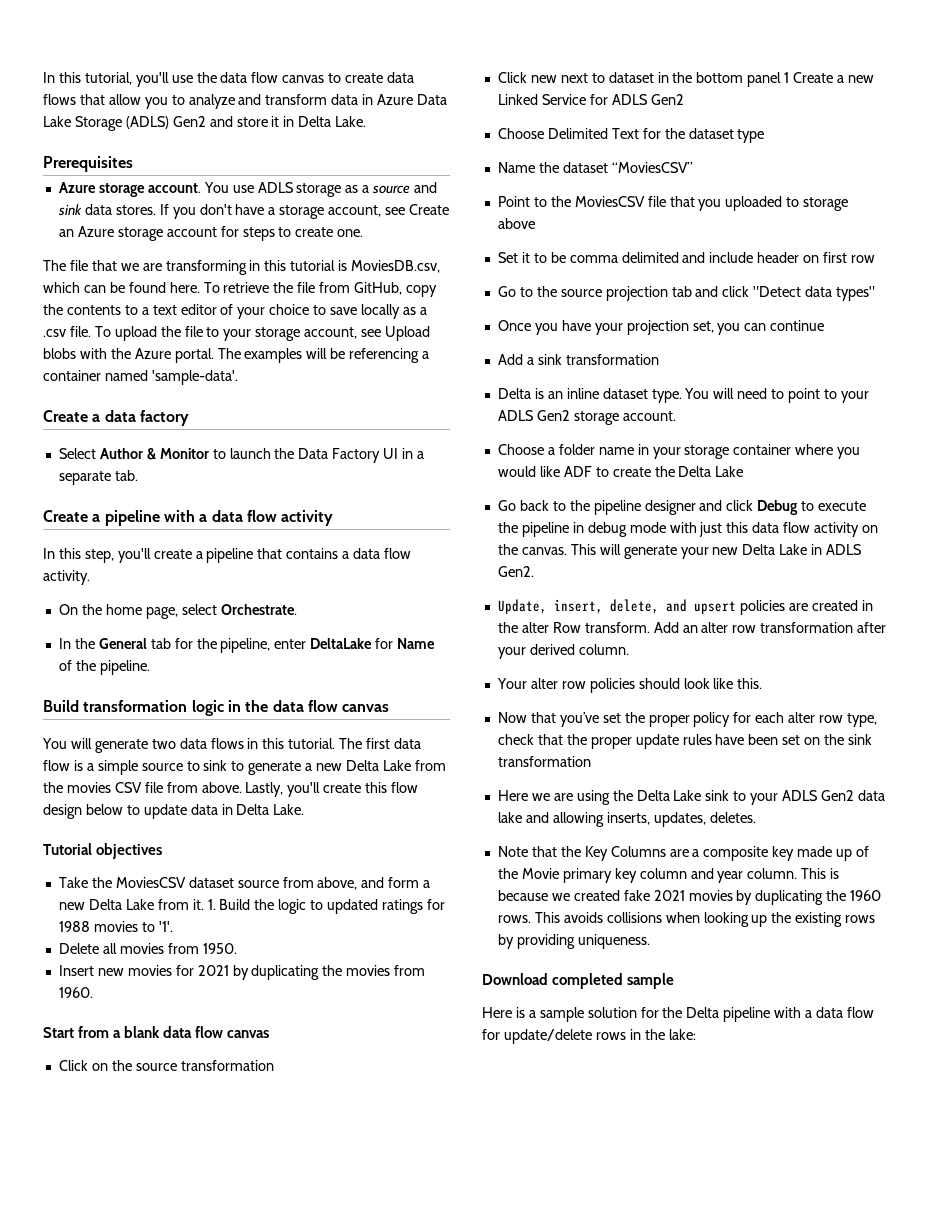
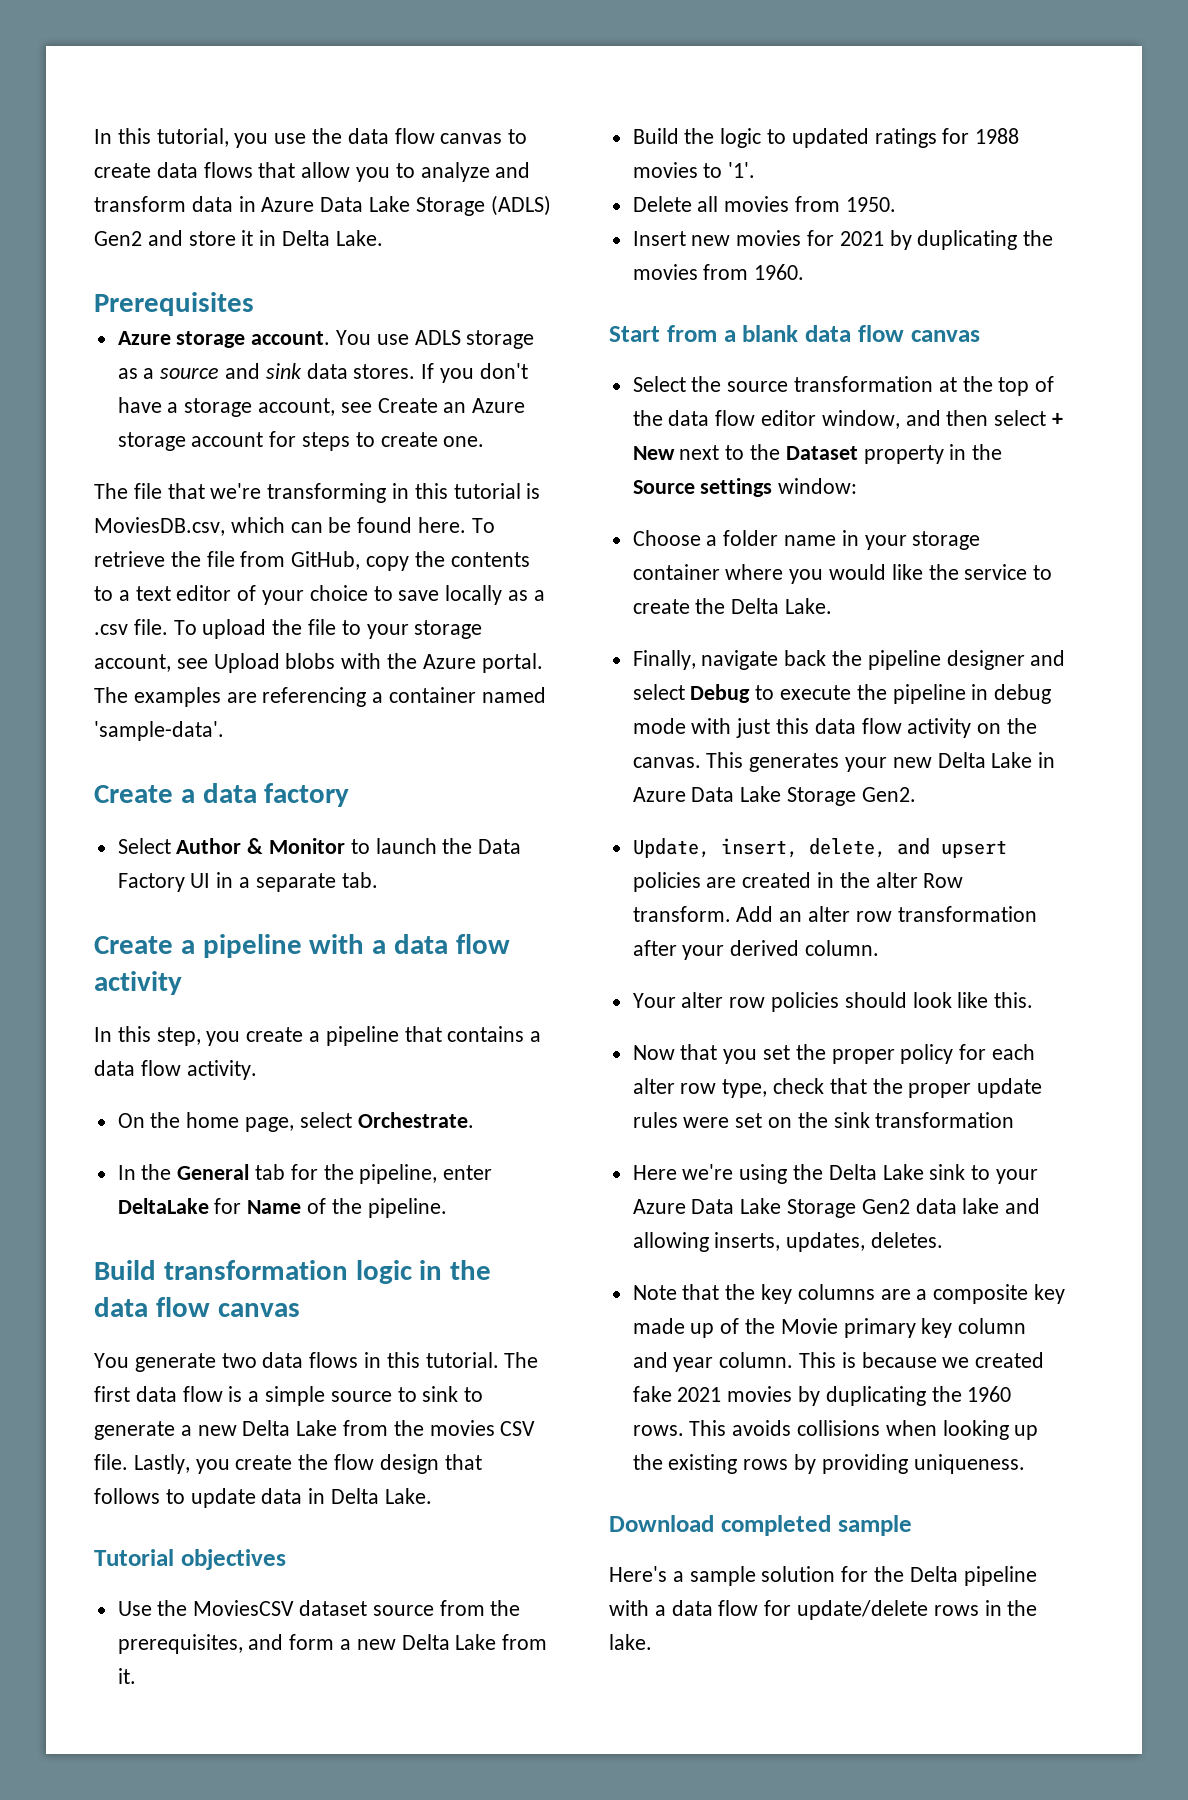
- In this tutorial, you'll use the data flow canvas to create data flows that allow you to analyze and transform data in Azure Data Lake Storage (ADLS) Gen2 and store it in Delta Lake.
+ In this tutorial, you use the data flow canvas to create data flows that allow you to analyze and transform data in Azure Data Lake Storage (ADLS) Gen2 and store it in Delta Lake.
- The file that we are transforming in this tutorial is MoviesDB.csv, which can be found here.
+ The file that we're transforming in this tutorial is MoviesDB.csv, which can be found here.
- The examples will be referencing a container named 'sample-data'.
+ The examples are referencing a container named 'sample-data'.
- In this step, you'll create a pipeline that contains a data flow activity.
+ In this step, you create a pipeline that contains a data flow activity.
- You will generate two data flows in this tutorial.
+ You generate two data flows in this tutorial.
- The first data flow is a simple source to sink to generate a new Delta Lake from the movies CSV file from above. Lastly, you'll create this flow design below to update data in Delta Lake.
+ The first data flow is a simple source to sink to generate a new Delta Lake from the movies CSV file. Lastly, you create the flow design that follows to update data in Delta Lake.
- Take the MoviesCSV dataset source from above, and form a new Delta Lake from it. 1. Build the logic to updated ratings for 1988 movies to '1'.
+ Use the MoviesCSV dataset source from the prerequisites, and form a new Delta Lake from it.
+ Build the logic to updated ratings for 1988 movies to '1'.
- Click on the source transformation
- Click new next to dataset in the bottom panel 1 Create a new Linked Service for ADLS Gen2
- Choose Delimited Text for the dataset type
- Name the dataset “MoviesCSV”
- Point to the MoviesCSV file that you uploaded to storage above
- Set it to be comma delimited and include header on first row
- Go to the source projection tab and click "Detect data types"
- Once you have your projection set, you can continue
- Add a sink transformation
- Delta is an inline dataset type. You will need to point to your ADLS Gen2 storage account.
+ Select the source transformation at the top of the data flow editor window, and then select + New next to the Dataset property in the Source settings window:
- Choose a folder name in your storage container where you would like ADF to create the Delta Lake
- Go back to the pipeline designer and click Debug to execute the pipeline in debug mode with just this data flow activity on the canvas.
+ Choose a folder name in your storage container where you would like the service to create the Delta Lake.
+ Finally, navigate back the pipeline designer and select Debug to execute the pipeline in debug mode with just this data flow activity on the canvas.
- This will generate your new Delta Lake in ADLS Gen2.
+ This generates your new Delta Lake in Azure Data Lake Storage Gen2.
- Now that you’ve set the proper policy for each alter row type, check that the proper update rules have been set on the sink transformation
+ Now that you set the proper policy for each alter row type, check that the proper update rules were set on the sink transformation
- Here we are using the Delta Lake sink to your ADLS Gen2 data lake and allowing inserts, updates, deletes.
+ Here we're using the Delta Lake sink to your Azure Data Lake Storage Gen2 data lake and allowing inserts, updates, deletes.
- Note that the Key Columns are a composite key made up of the Movie primary key column and year column.
+ Note that the key columns are a composite key made up of the Movie primary key column and year column.
- Here is a sample solution for the Delta pipeline with a data flow for update/delete rows in the lake:
+ Here's a sample solution for the Delta pipeline with a data flow for update/delete rows in the lake.

